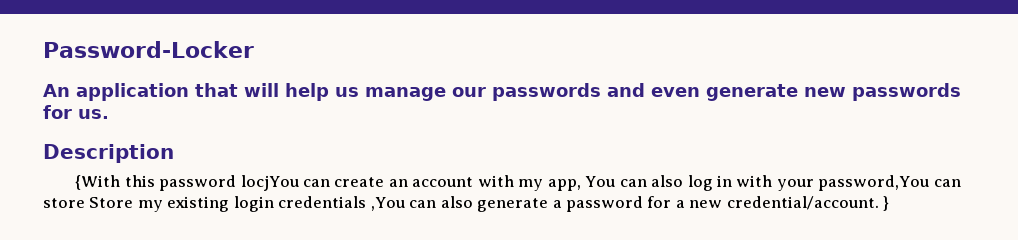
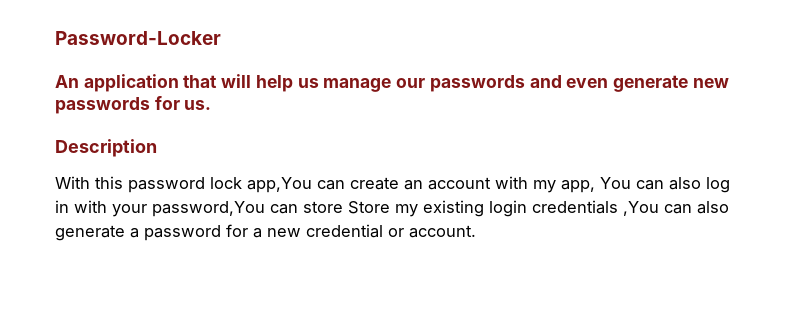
- {With this password locjYou can create an account with my app, You can also log in with your password,You can store Store my existing login credentials ,You can also generate a password for a new credential/account. }
+ With this password lock app,You can create an account with my app, You can also log in with your password,You can store Store my existing login credentials ,You can also generate a password for a new credential or account.

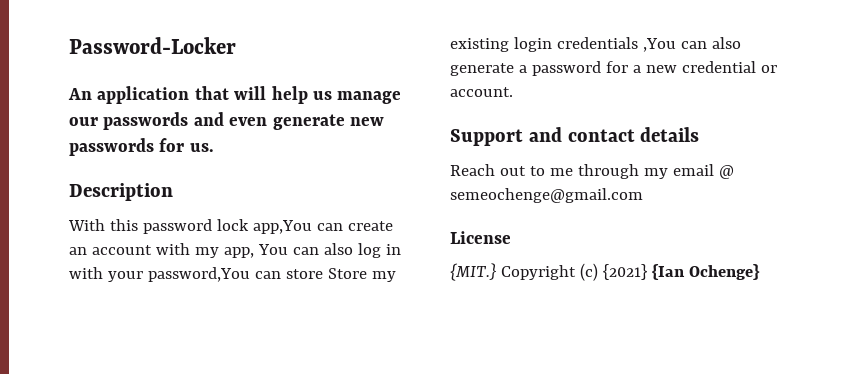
+ Support and contact details
+ Reach out to me through my email @ semeochenge@gmail.com
+ License
+ {MIT.} Copyright (c) {2021} {Ian Ochenge}

